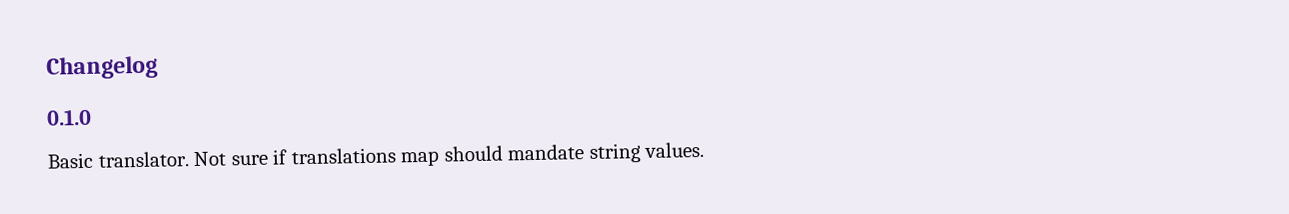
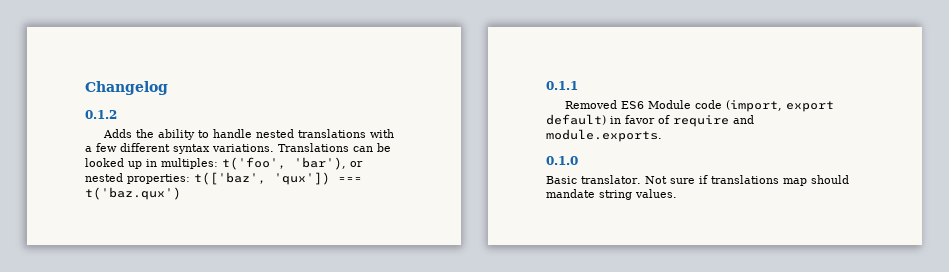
+ 0.1.2
+ Adds the ability to handle nested translations with a few different syntax variations. Translations can be looked up in multiples: t('foo', 'bar'), or nested properties: t(['baz', 'qux']) === t('baz.qux')
+ 0.1.1
+ Removed ES6 Module code (import, export default) in favor of require and module.exports.

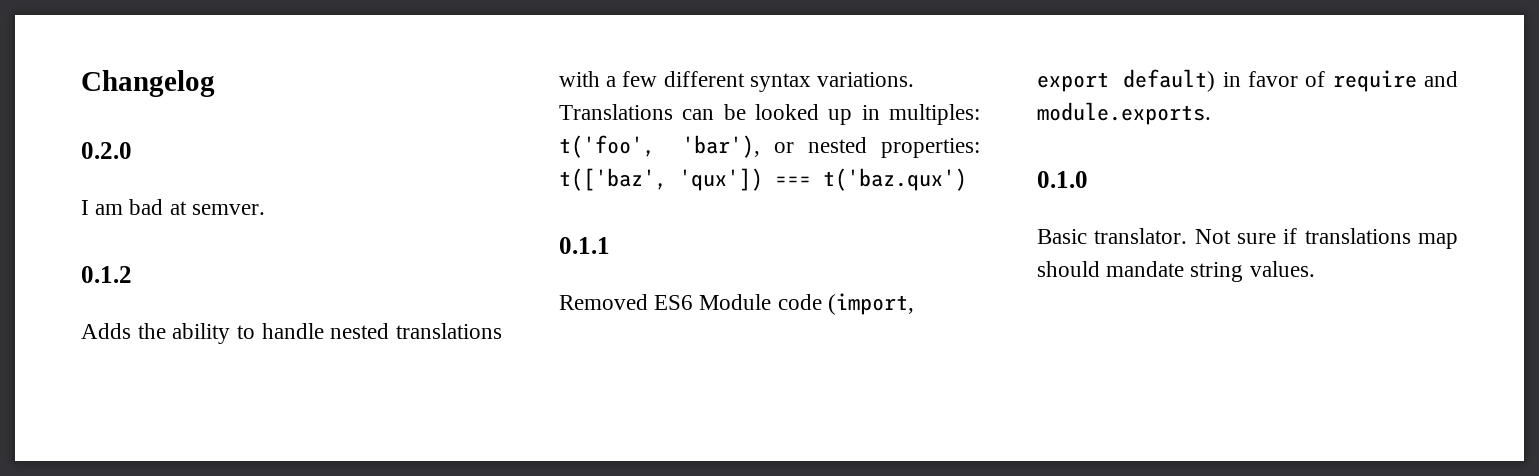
+ 0.2.0
+ I am bad at semver.

